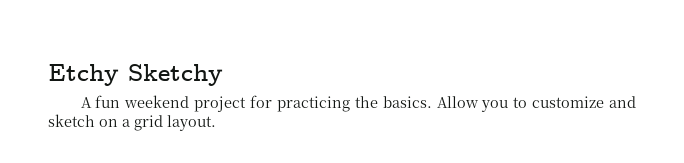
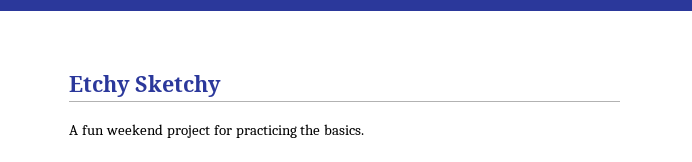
- Allow you to customize and sketch on a grid layout.

